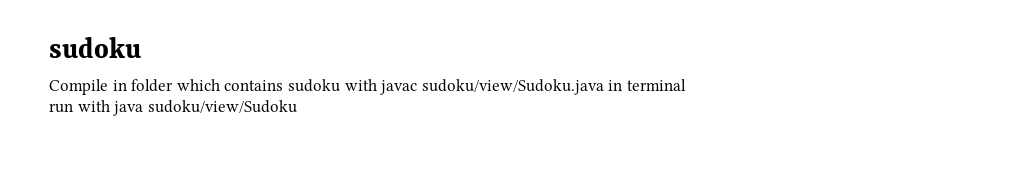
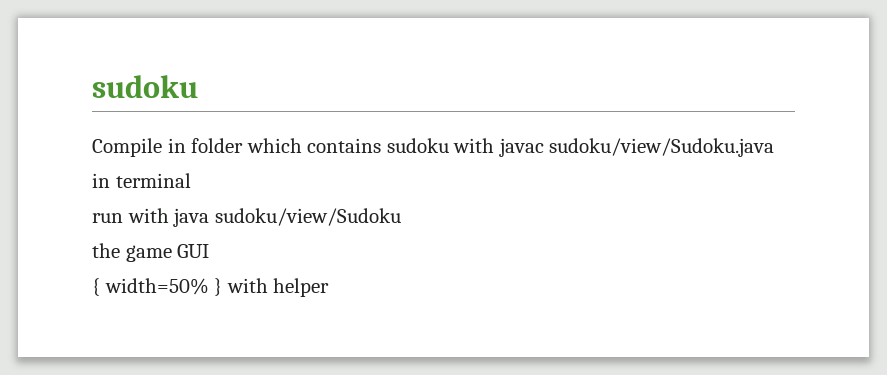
+ the game GUI
+ { width=50% } with helper

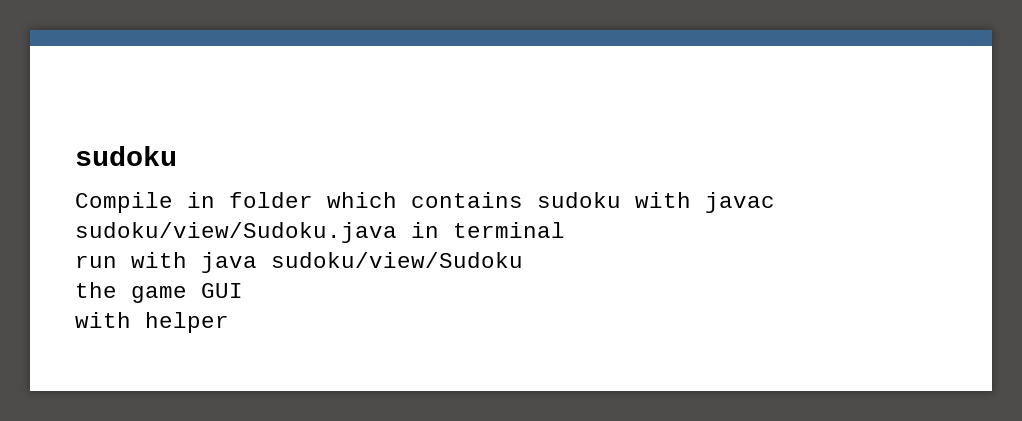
- { width=50% } with helper
+ with helper

